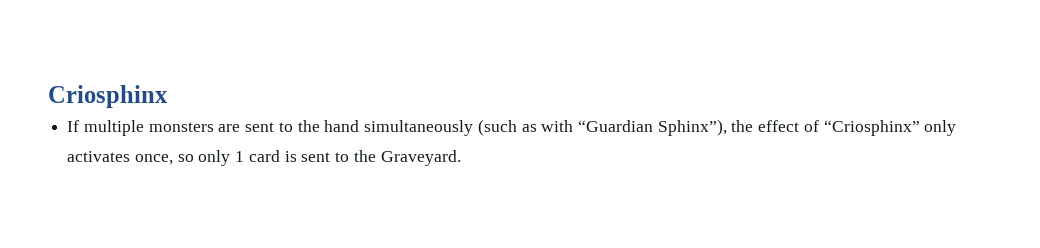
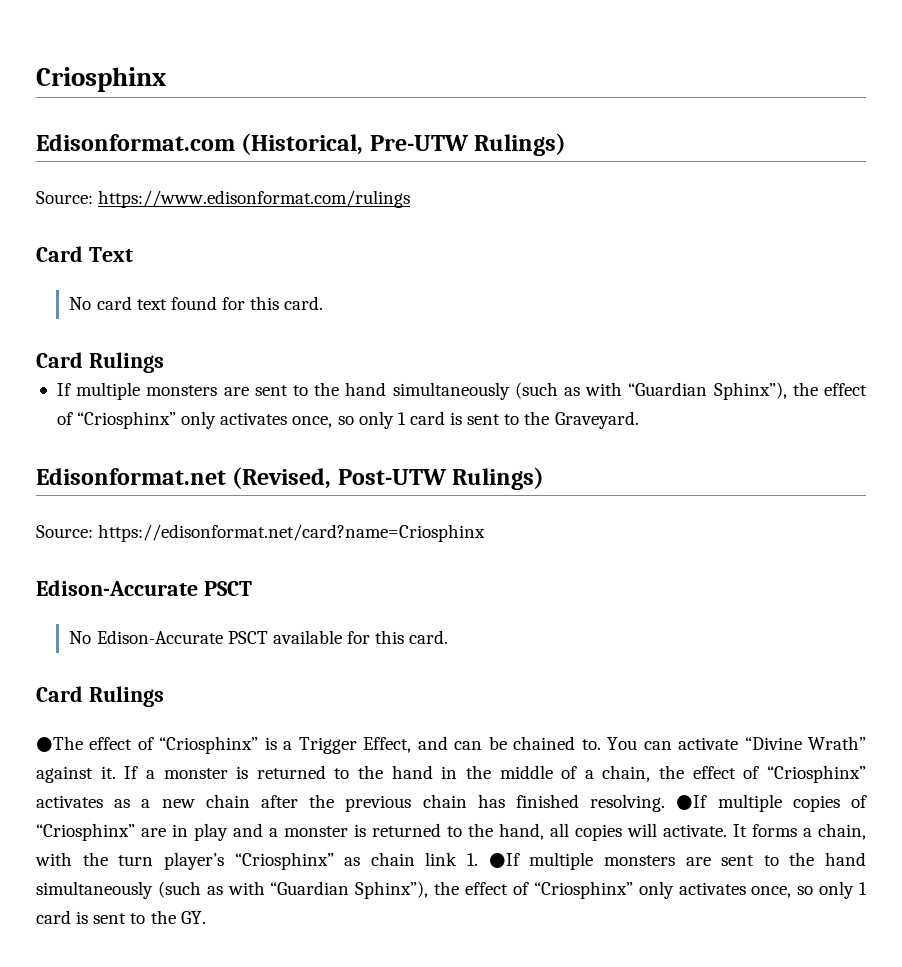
+ Edisonformat.com (Historical, Pre-UTW Rulings)
+ Source: https://www.edisonformat.com/rulings
+ Card Text
+ No card text found for this card.
+ Card Rulings
+ Edisonformat.net (Revised, Post-UTW Rulings)
+ Source: https://edisonformat.net/card?name=Criosphinx
+ Edison-Accurate PSCT
+ No Edison-Accurate PSCT available for this card.
+ Card Rulings
+ ●The effect of “Criosphinx” is a Trigger Effect, and can be chained to. You can activate “Divine Wrath” against it. If a monster is returned to the hand in the middle of a chain, the effect of “Criosphinx” activates as a new chain after the previous chain has finished resolving. ●If multiple copies of “Criosphinx” are in play and a monster is returned to the hand, all copies will activate. It forms a chain, with the turn player’s “Criosphinx” as chain link 1. ●If multiple monsters are sent to the hand simultaneously (such as with “Guardian Sphinx”), the effect of “Criosphinx” only activates once, so only 1 card is sent to the GY.

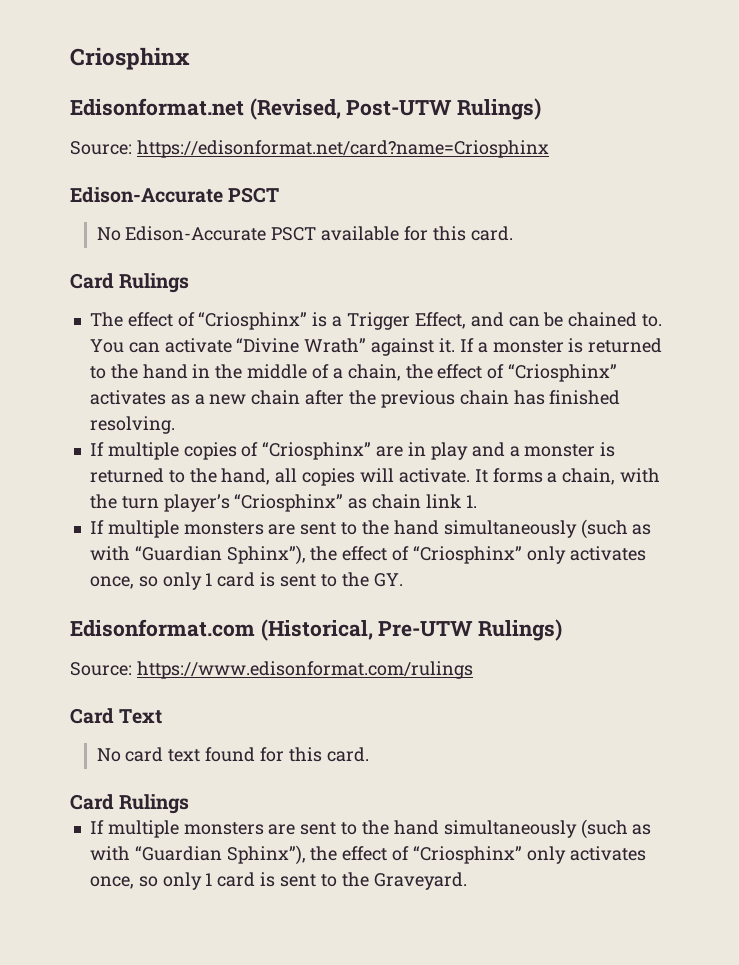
+ Edisonformat.net (Revised, Post-UTW Rulings)
+ Source: https://edisonformat.net/card?name=Criosphinx
+ Edison-Accurate PSCT
+ No Edison-Accurate PSCT available for this card.
+ Card Rulings
+ The effect of “Criosphinx” is a Trigger Effect, and can be chained to. You can activate “Divine Wrath” against it. If a monster is returned to the hand in the middle of a chain, the effect of “Criosphinx” activates as a new chain after the previous chain has finished resolving.
+ If multiple copies of “Criosphinx” are in play and a monster is returned to the hand, all copies will activate. It forms a chain, with the turn player’s “Criosphinx” as chain link 1.
+ If multiple monsters are sent to the hand simultaneously (such as with “Guardian Sphinx”), the effect of “Criosphinx” only activates once, so only 1 card is sent to the GY.
- Edisonformat.net (Revised, Post-UTW Rulings)
- Source: https://edisonformat.net/card?name=Criosphinx
- Edison-Accurate PSCT
- No Edison-Accurate PSCT available for this card.
- Card Rulings
- ●The effect of “Criosphinx” is a Trigger Effect, and can be chained to. You can activate “Divine Wrath” against it. If a monster is returned to the hand in the middle of a chain, the effect of “Criosphinx” activates as a new chain after the previous chain has finished resolving. ●If multiple copies of “Criosphinx” are in play and a monster is returned to the hand, all copies will activate. It forms a chain, with the turn player’s “Criosphinx” as chain link 1. ●If multiple monsters are sent to the hand simultaneously (such as with “Guardian Sphinx”), the effect of “Criosphinx” only activates once, so only 1 card is sent to the GY.

